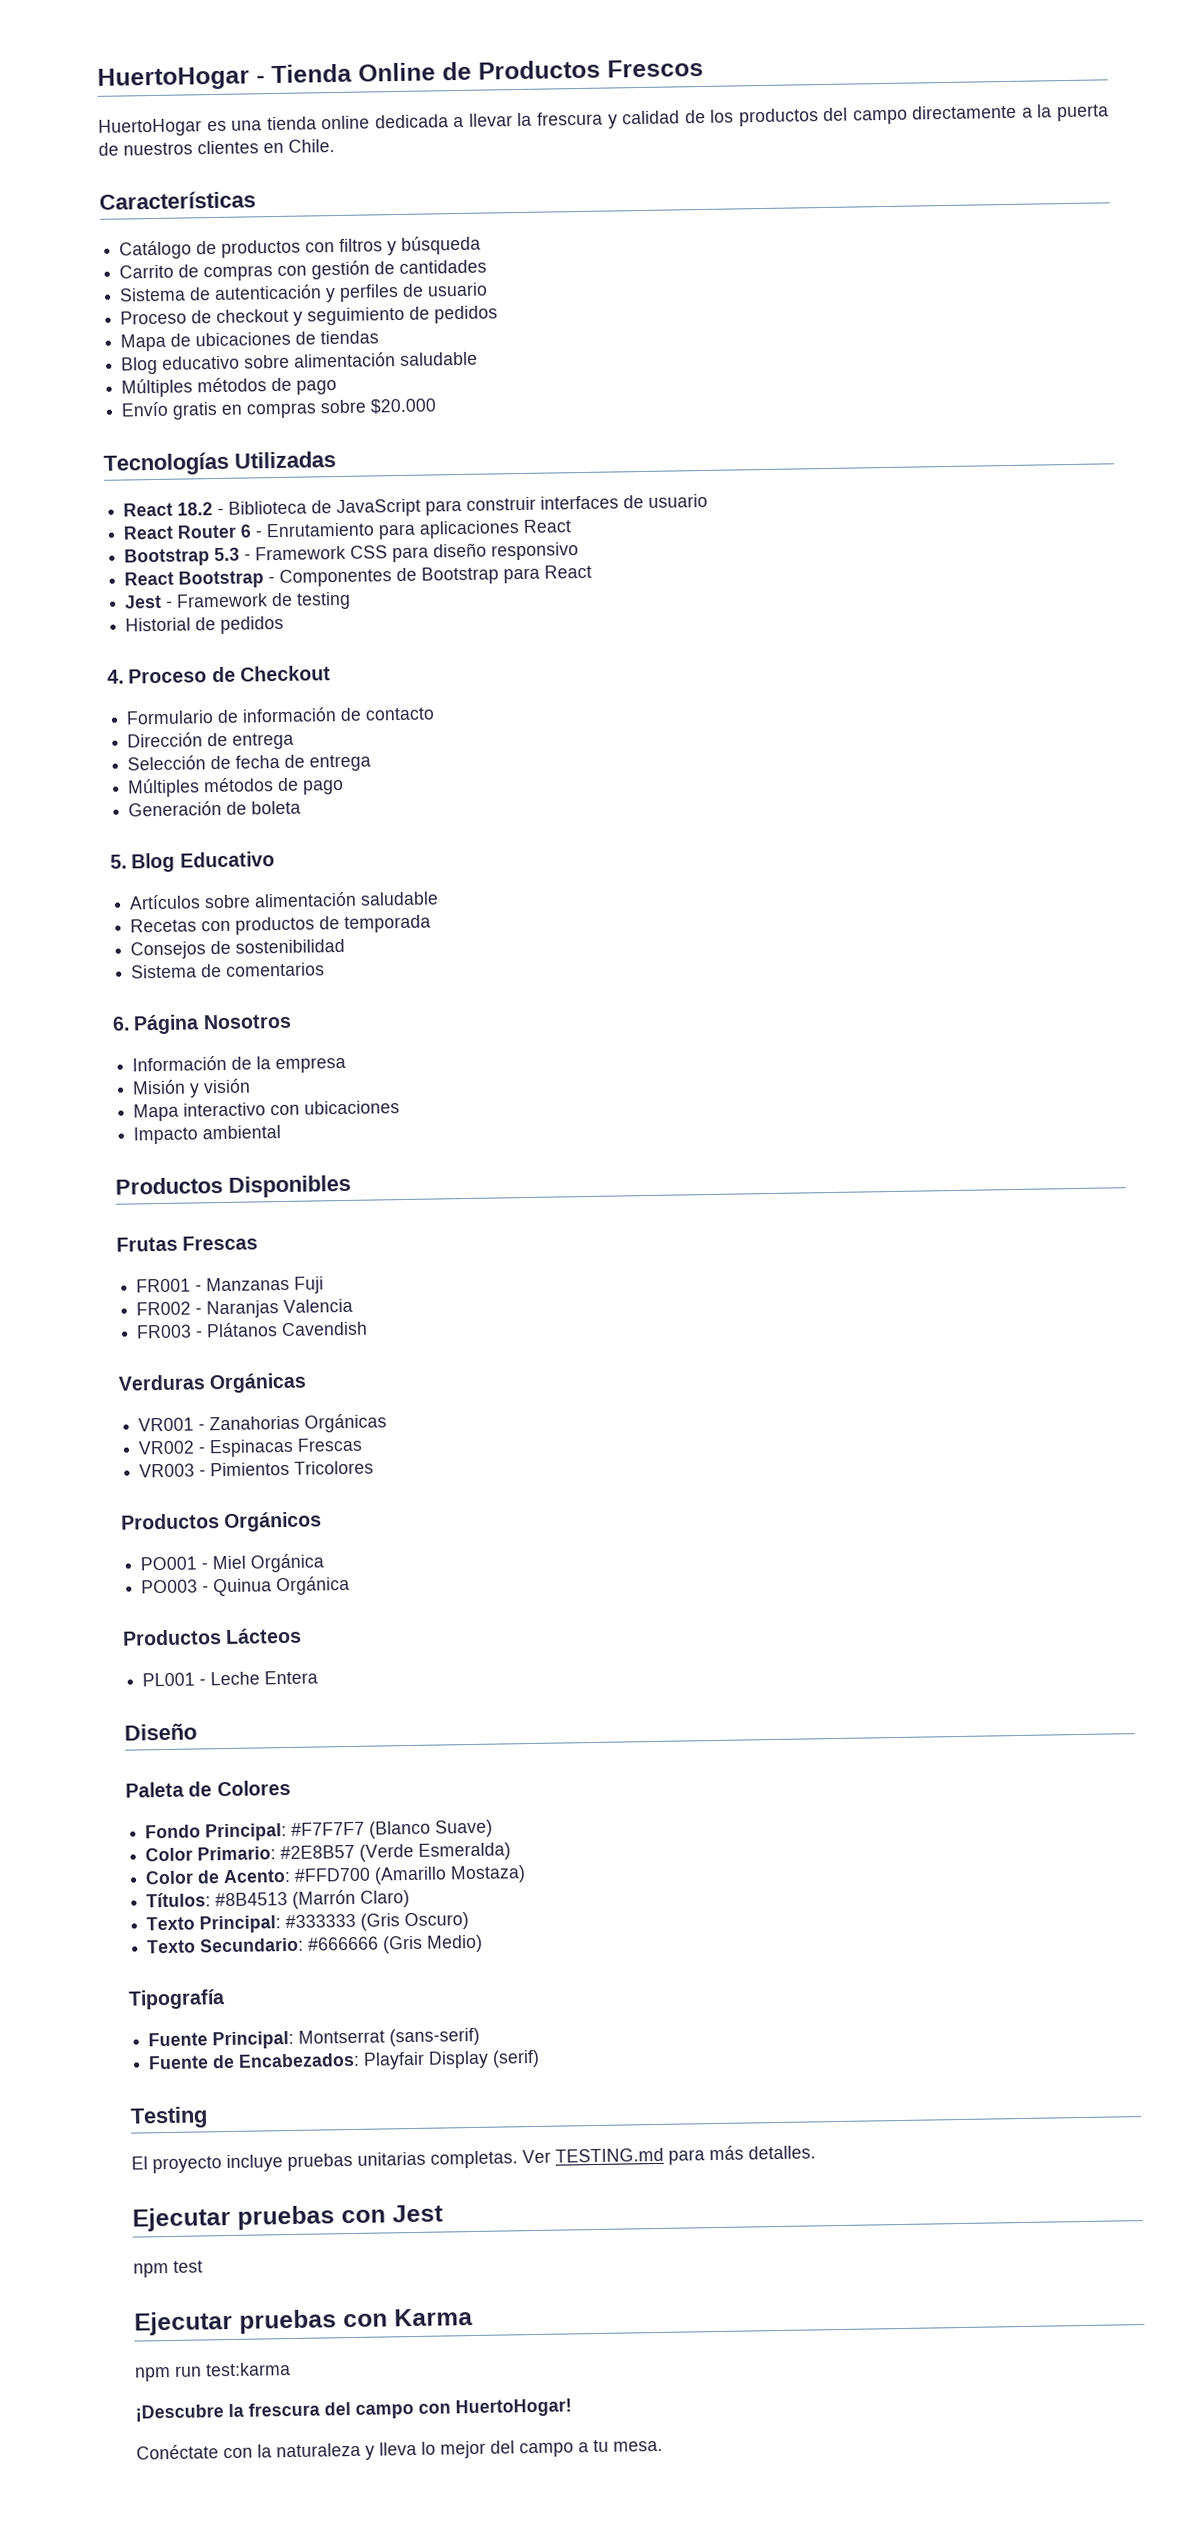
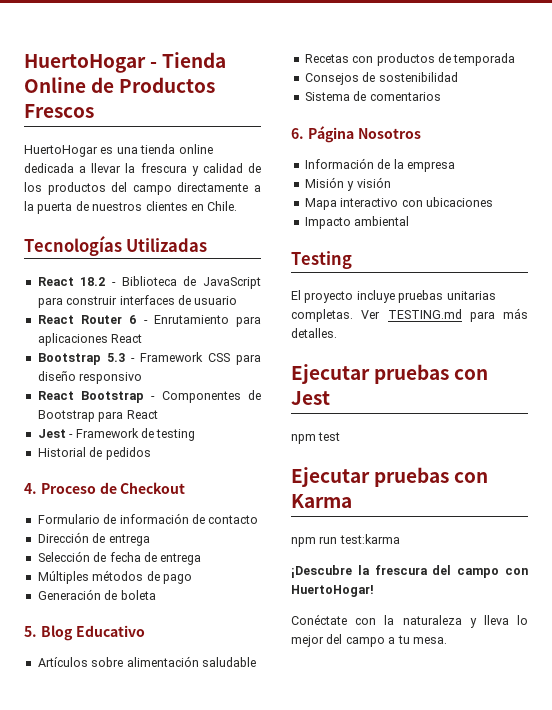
- Características
- Catálogo de productos con filtros y búsqueda
- Carrito de compras con gestión de cantidades
- Sistema de autenticación y perfiles de usuario
- Proceso de checkout y seguimiento de pedidos
- Mapa de ubicaciones de tiendas
- Blog educativo sobre alimentación saludable
- Múltiples métodos de pago
- Envío gratis en compras sobre $20.000
- Productos Disponibles
- Frutas Frescas
- FR001 - Manzanas Fuji
- FR002 - Naranjas Valencia
- FR003 - Plátanos Cavendish
- Verduras Orgánicas
- VR001 - Zanahorias Orgánicas
- VR002 - Espinacas Frescas
- VR003 - Pimientos Tricolores
- Productos Orgánicos
- PO001 - Miel Orgánica
- PO003 - Quinua Orgánica
- Productos Lácteos
- PL001 - Leche Entera
- Diseño
- Paleta de Colores
- Fondo Principal: #F7F7F7 (Blanco Suave)
- Color Primario: #2E8B57 (Verde Esmeralda)
- Color de Acento: #FFD700 (Amarillo Mostaza)
- Títulos: #8B4513 (Marrón Claro)
- Texto Principal: #333333 (Gris Oscuro)
- Texto Secundario: #666666 (Gris Medio)
- Tipografía
- Fuente Principal: Montserrat (sans-serif)
- Fuente de Encabezados: Playfair Display (serif)

